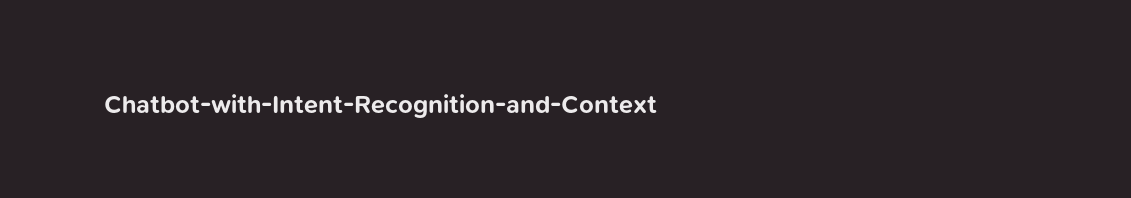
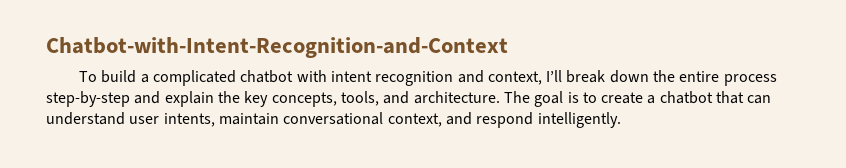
+ To build a complicated chatbot with intent recognition and context, I’ll break down the entire process step-by-step and explain the key concepts, tools, and architecture. The goal is to create a chatbot that can understand user intents, maintain conversational context, and respond intelligently.

